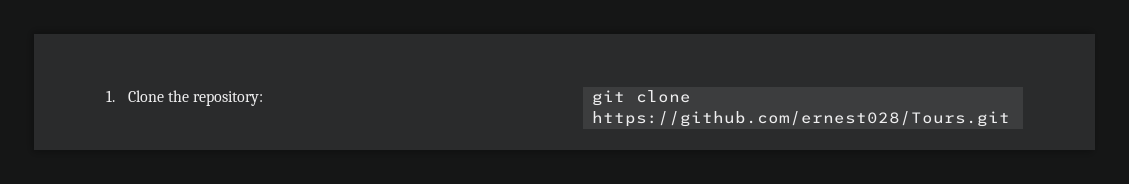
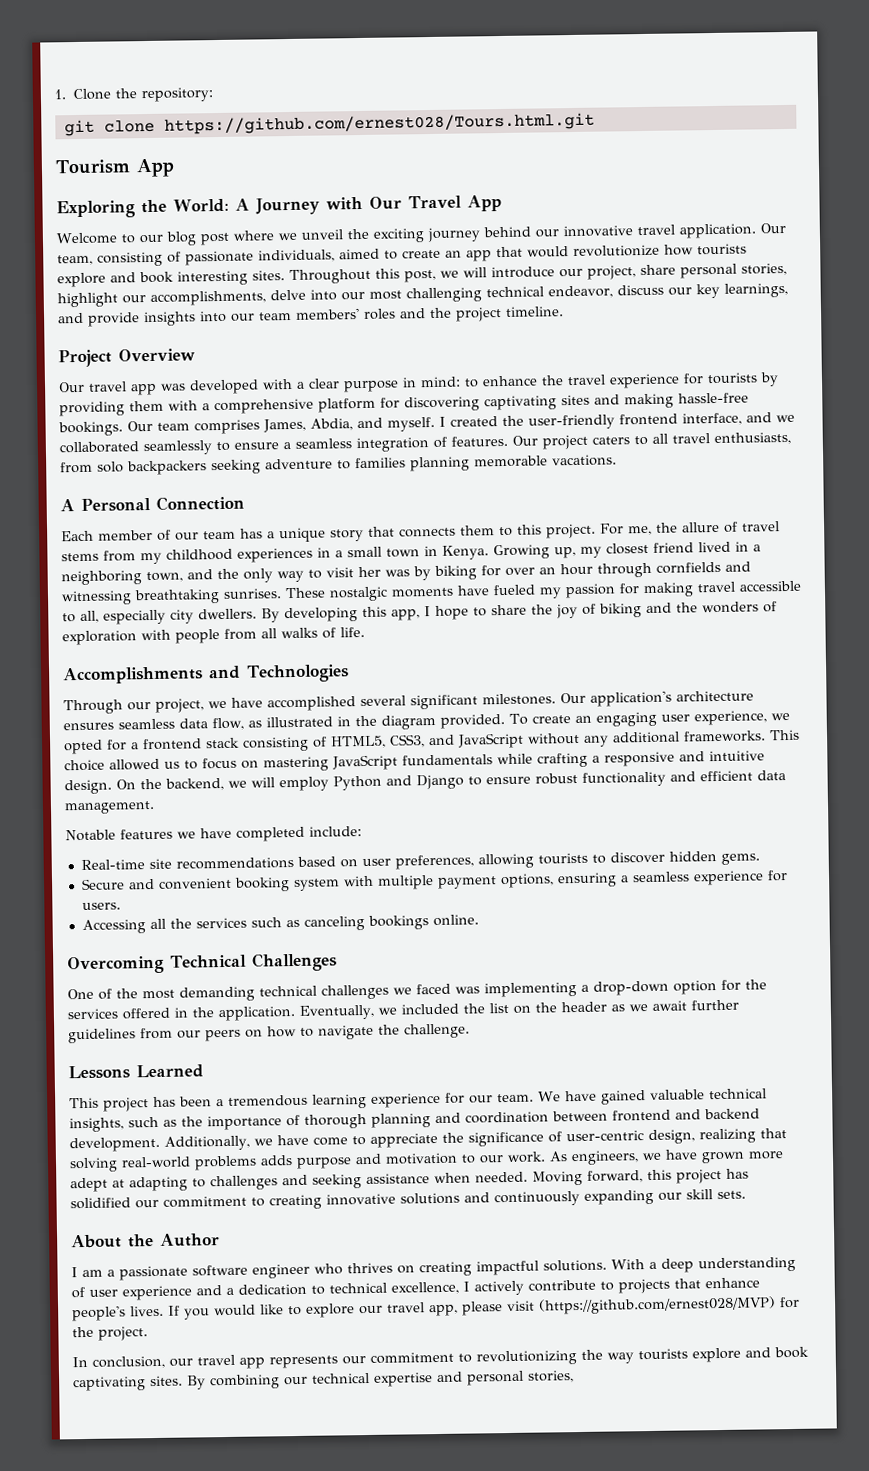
- git clone https://github.com/ernest028/Tours.git
+ git clone https://github.com/ernest028/Tours.html.git
+ Tourism App
+ Exploring the World: A Journey with Our Travel App
+ Welcome to our blog post where we unveil the exciting journey behind our innovative travel application. Our team, consisting of passionate individuals, aimed to create an app that would revolutionize how tourists explore and book interesting sites. Throughout this post, we will introduce our project, share personal stories, highlight our accomplishments, delve into our most challenging technical endeavor, discuss our key learnings, and provide insights into our team members' roles and the project timeline.
+ Project Overview
+ Our travel app was developed with a clear purpose in mind: to enhance the travel experience for tourists by providing them with a comprehensive platform for discovering captivating sites and making hassle-free bookings. Our team comprises James, Abdia, and myself. I created the user-friendly frontend interface, and we collaborated seamlessly to ensure a seamless integration of features. Our project caters to all travel enthusiasts, from solo backpackers seeking adventure to families planning memorable vacations.
+ A Personal Connection
+ Each member of our team has a unique story that connects them to this project. For me, the allure of travel stems from my childhood experiences in a small town in Kenya. Growing up, my closest friend lived in a neighboring town, and the only way to visit her was by biking for over an hour through cornfields and witnessing breathtaking sunrises. These nostalgic moments have fueled my passion for making travel accessible to all, especially city dwellers. By developing this app, I hope to share the joy of biking and the wonders of exploration with people from all walks of life.
+ Accomplishments and Technologies
+ Through our project, we have accomplished several significant milestones. Our application's architecture ensures seamless data flow, as illustrated in the diagram provided. To create an engaging user experience, we opted for a frontend stack consisting of HTML5, CSS3, and JavaScript without any additional frameworks. This choice allowed us to focus on mastering JavaScript fundamentals while crafting a responsive and intuitive design. On the backend, we will employ Python and Django to ensure robust functionality and efficient data management.
+ Notable features we have completed include:
+ Real-time site recommendations based on user preferences, allowing tourists to discover hidden gems.
+ Secure and convenient booking system with multiple payment options, ensuring a seamless experience for users.
+ Accessing all the services such as canceling bookings online.
+ Overcoming Technical Challenges
+ One of the most demanding technical challenges we faced was implementing a drop-down option for the services offered in the application. Eventually, we included the list on the header as we await further guidelines from our peers on how to navigate the challenge.
+ Lessons Learned
+ This project has been a tremendous learning experience for our team. We have gained valuable technical insights, such as the importance of thorough planning and coordination between frontend and backend development. Additionally, we have come to appreciate the significance of user-centric design, realizing that solving real-world problems adds purpose and motivation to our work. As engineers, we have grown more adept at adapting to challenges and seeking assistance when needed. Moving forward, this project has solidified our commitment to creating innovative solutions and continuously expanding our skill sets.
+ About the Author
+ I am a passionate software engineer who thrives on creating impactful solutions. With a deep understanding of user experience and a dedication to technical excellence, I actively contribute to projects that enhance people's lives. If you would like to explore our travel app, please visit (https://github.com/ernest028/MVP) for the project.
+ In conclusion, our travel app represents our commitment to revolutionizing the way tourists explore and book captivating sites. By combining our technical expertise and personal stories,

